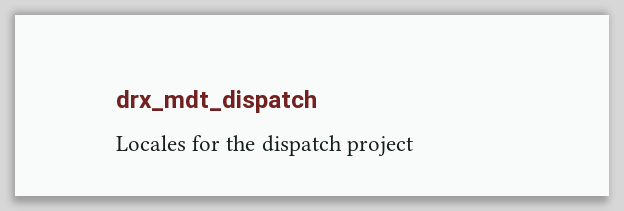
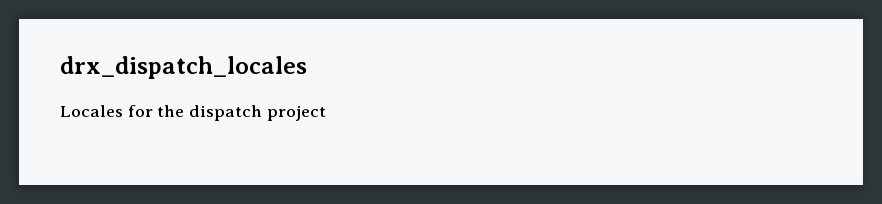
- drx_mdt_dispatch
+ drx_dispatch_locales

